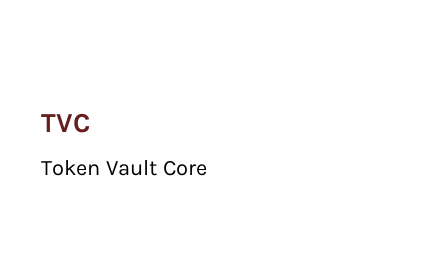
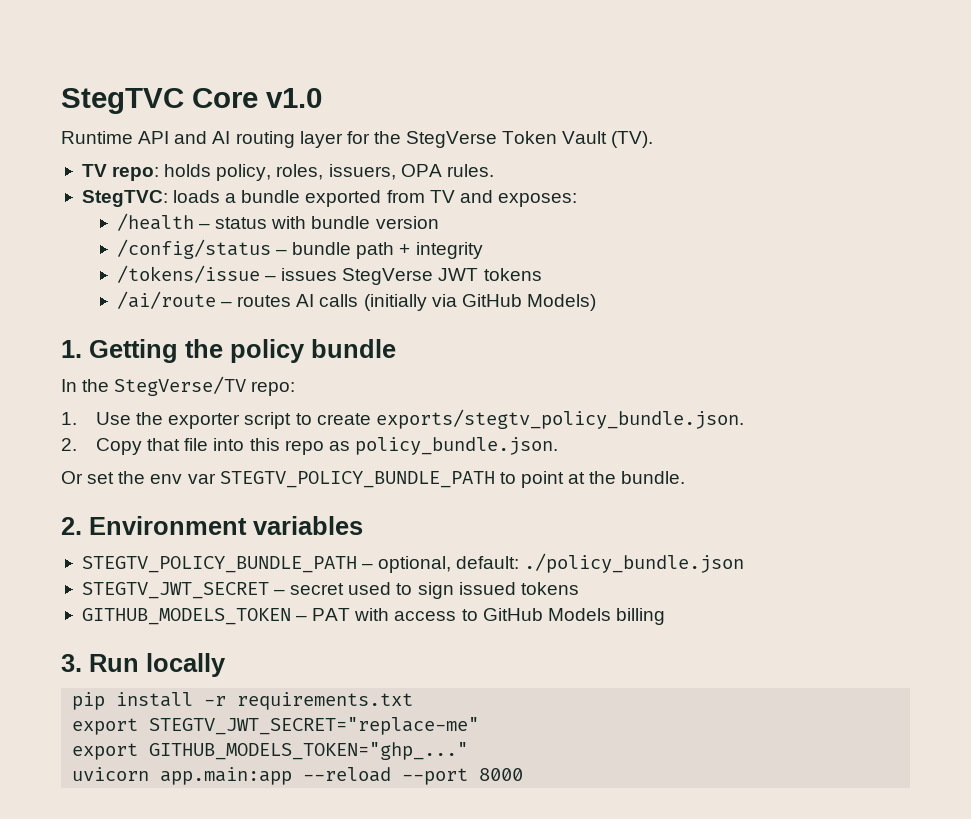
- TVC
- Token Vault Core
+ StegTVC Core v1.0
+ Runtime API and AI routing layer for the StegVerse Token Vault (TV).
+ TV repo: holds policy, roles, issuers, OPA rules.
+ StegTVC: loads a bundle exported from TV and exposes:
+ /health – status with bundle version
+ /config/status – bundle path + integrity
+ /tokens/issue – issues StegVerse JWT tokens
+ /ai/route – routes AI calls (initially via GitHub Models)
+ 1. Getting the policy bundle
+ In the StegVerse/TV repo:
+ 1. Use the exporter script to create exports/stegtv_policy_bundle.json.
+ 2. Copy that file into this repo as policy_bundle.json.
+ Or set the env var STEGTV_POLICY_BUNDLE_PATH to point at the bundle.
+ 2. Environment variables
+ STEGTV_POLICY_BUNDLE_PATH – optional, default: ./policy_bundle.json
+ STEGTV_JWT_SECRET – secret used to sign issued tokens
+ GITHUB_MODELS_TOKEN – PAT with access to GitHub Models billing
+ 3. Run locally
+ pip install -r requirements.txt
+ export STEGTV_JWT_SECRET="replace-me"
+ export GITHUB_MODELS_TOKEN="ghp_..."
+ uvicorn app.main:app --reload --port 8000

